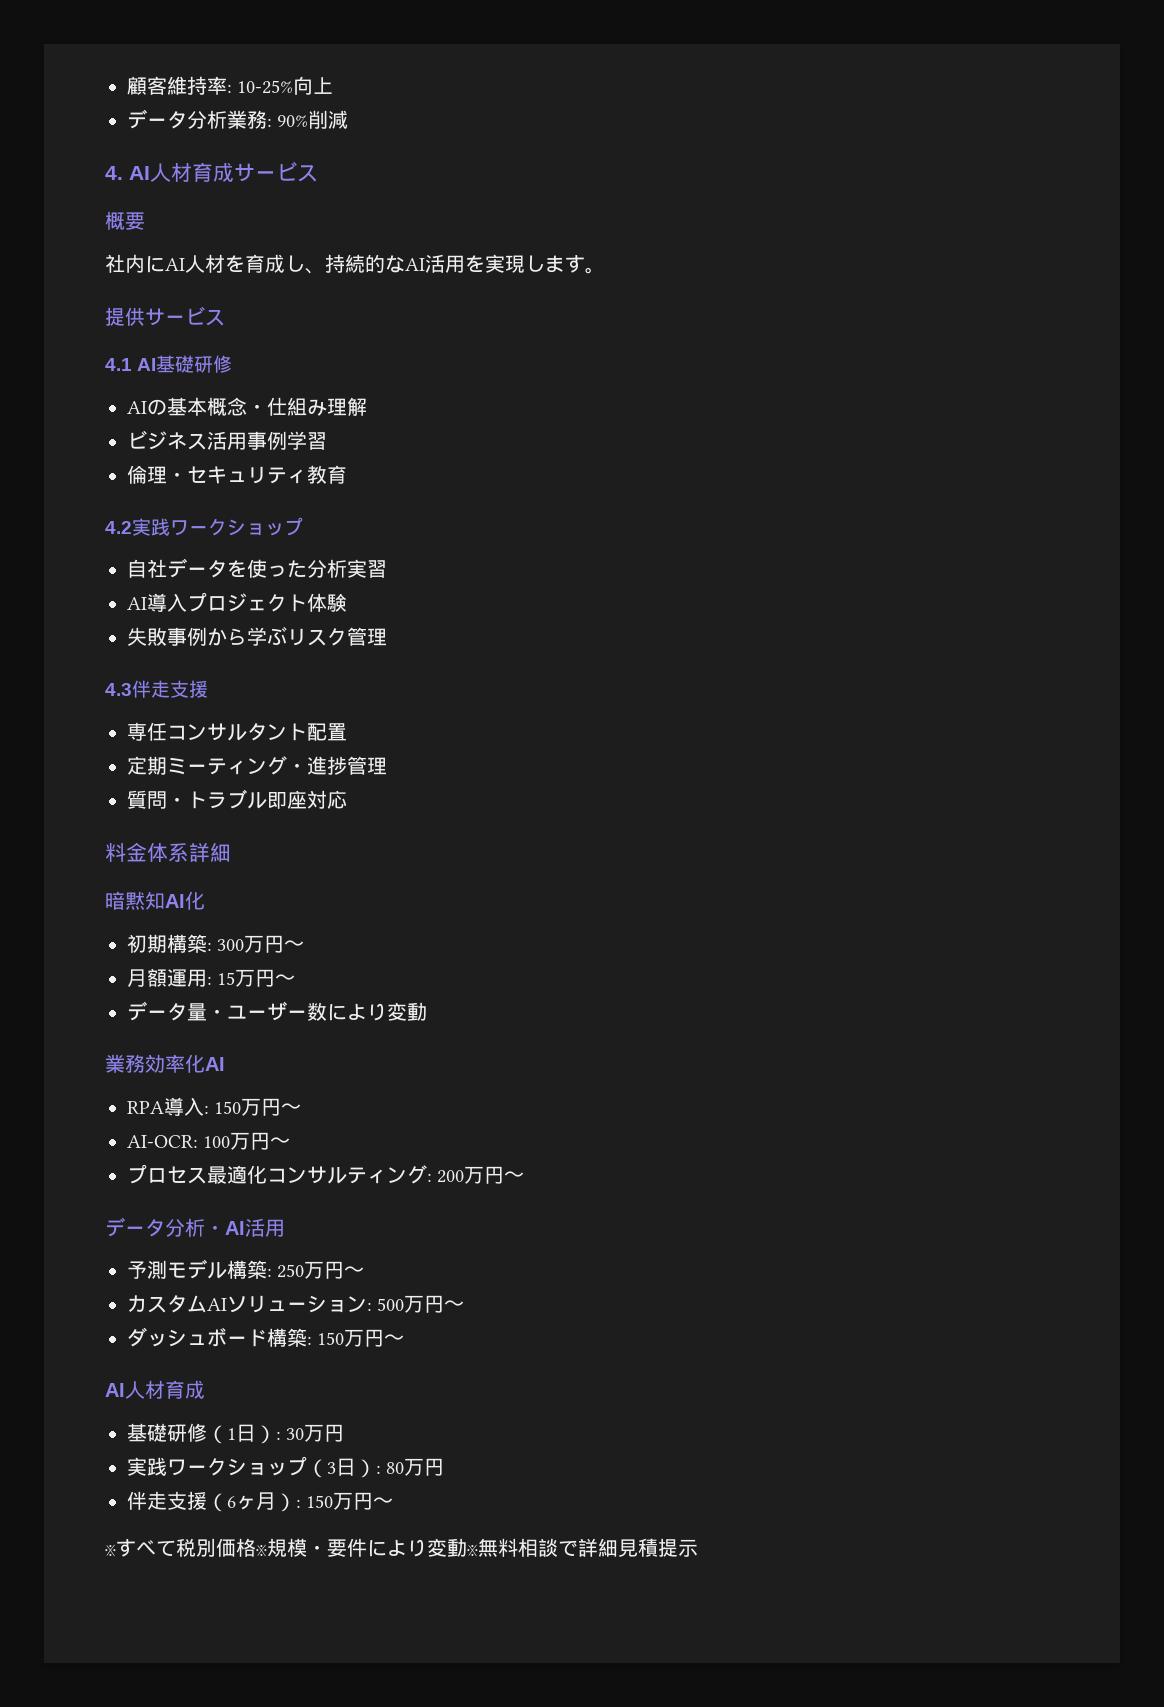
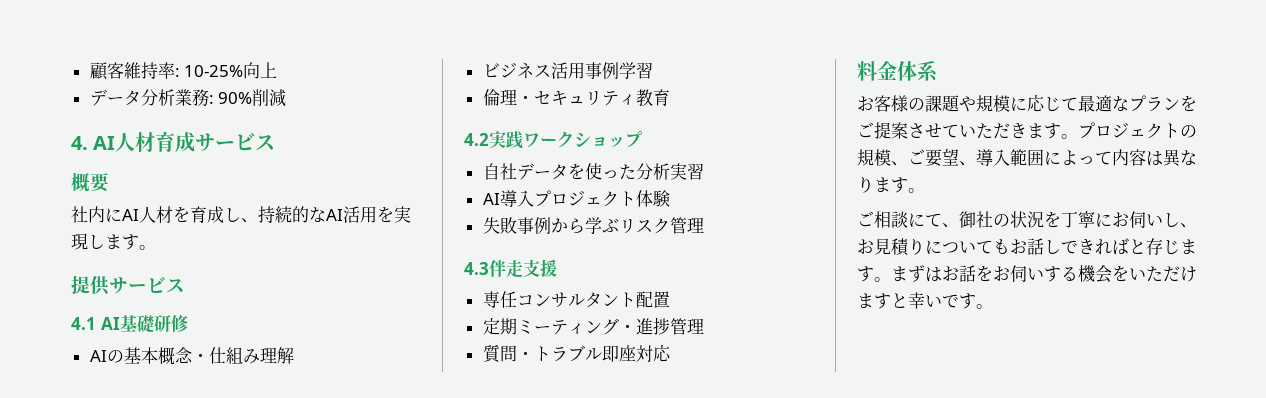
- 料金体系詳細
- 暗黙知AI化
- 初期構築: 300万円〜
- 月額運用: 15万円〜
- データ量・ユーザー数により変動
- 業務効率化AI
- RPA導入: 150万円〜
- AI-OCR: 100万円〜
- プロセス最適化コンサルティング: 200万円〜
- データ分析・AI活用
- 予測モデル構築: 250万円〜
- カスタムAIソリューション: 500万円〜
- ダッシュボード構築: 150万円〜
- AI人材育成
- 基礎研修（1日）: 30万円
- 実践ワークショップ（3日）: 80万円
- 伴走支援（6ヶ月）: 150万円〜
- ※すべて税別価格※規模・要件により変動※無料相談で詳細見積提示
+ 料金体系
+ お客様の課題や規模に応じて最適なプランをご提案させていただきます。プロジェクトの規模、ご要望、導入範囲によって内容は異なります。
+ ご相談にて、御社の状況を丁寧にお伺いし、お見積りについてもお話しできればと存じます。まずはお話をお伺いする機会をいただけますと幸いです。

